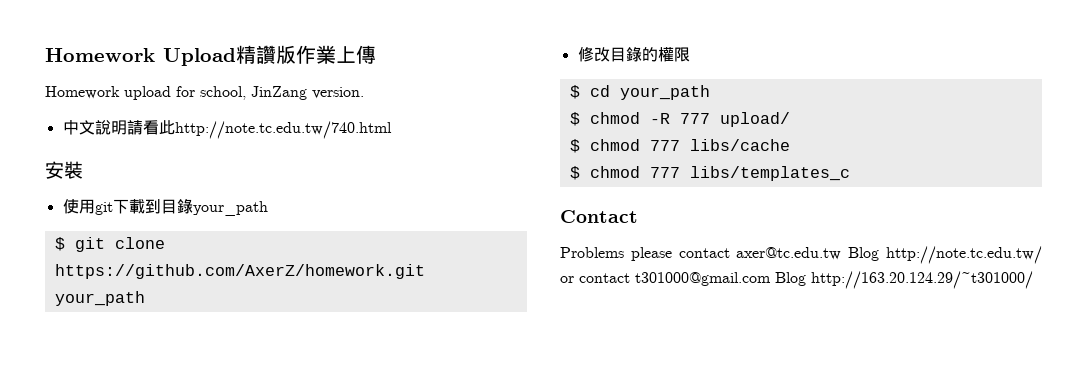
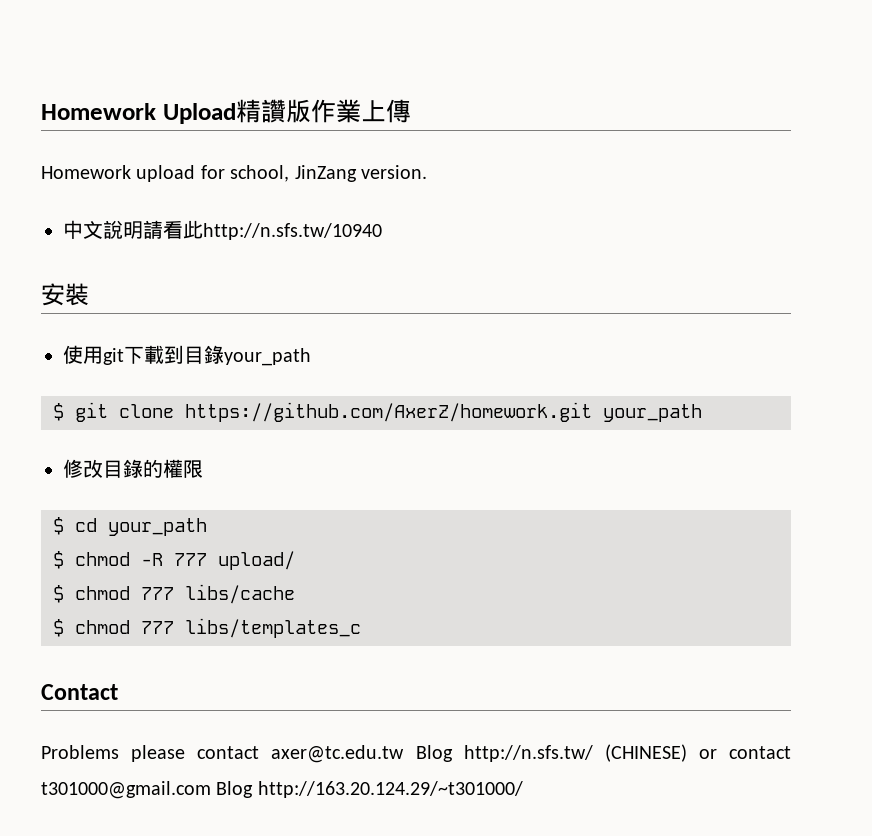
- 中文說明請看此http://note.tc.edu.tw/740.html
+ 中文說明請看此http://n.sfs.tw/10940
- Problems please contact axer@tc.edu.tw Blog http://note.tc.edu.tw/ or contact t301000@gmail.com Blog http://163.20.124.29/~t301000/
+ Problems please contact axer@tc.edu.tw Blog http://n.sfs.tw/ (CHINESE) or contact t301000@gmail.com Blog http://163.20.124.29/~t301000/

